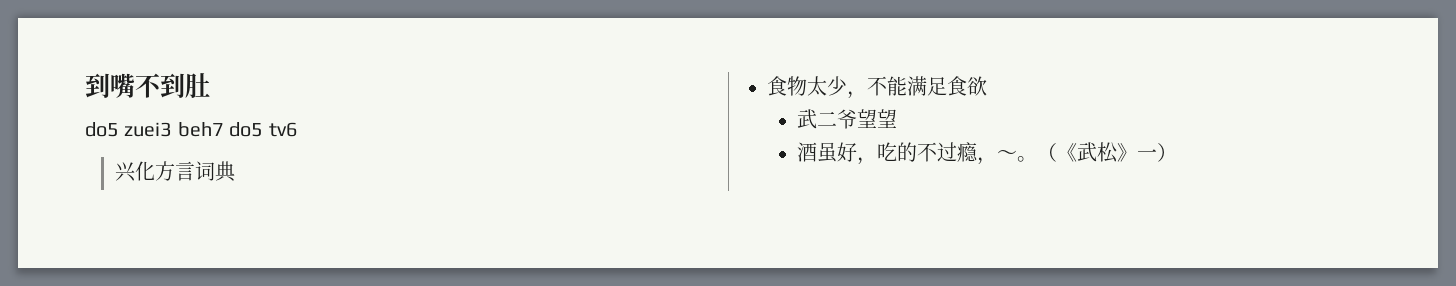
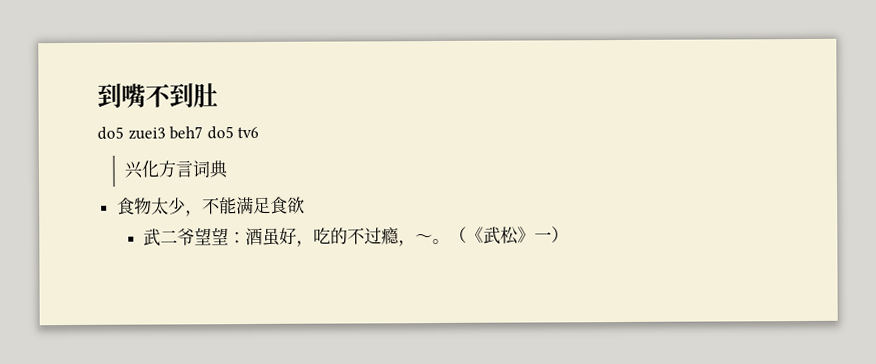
- 武二爷望望
- 酒虽好，吃的不过瘾，～。
+ 武二爷望望：酒虽好，吃的不过瘾，～。

